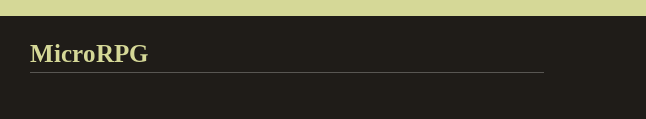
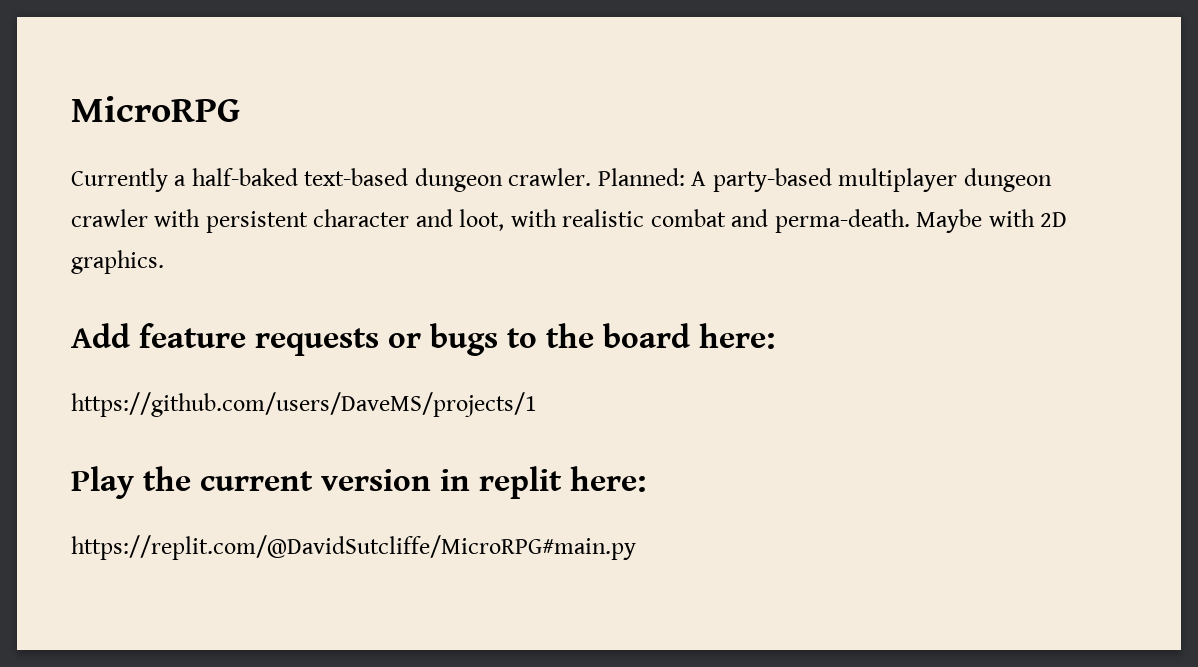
+ Currently a half-baked text-based dungeon crawler. Planned: A party-based multiplayer dungeon crawler with persistent character and loot, with realistic combat and perma-death. Maybe with 2D graphics.
+ Add feature requests or bugs to the board here:
+ https://github.com/users/DaveMS/projects/1
+ Play the current version in replit here:
+ https://replit.com/@DavidSutcliffe/MicroRPG#main.py

